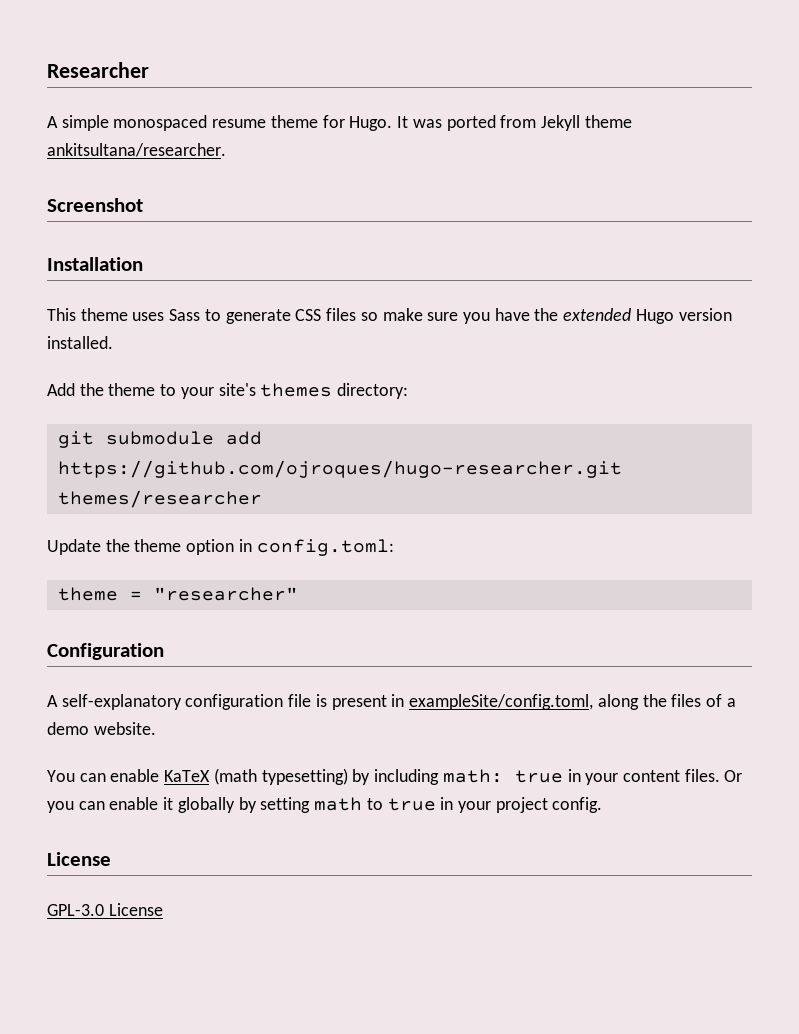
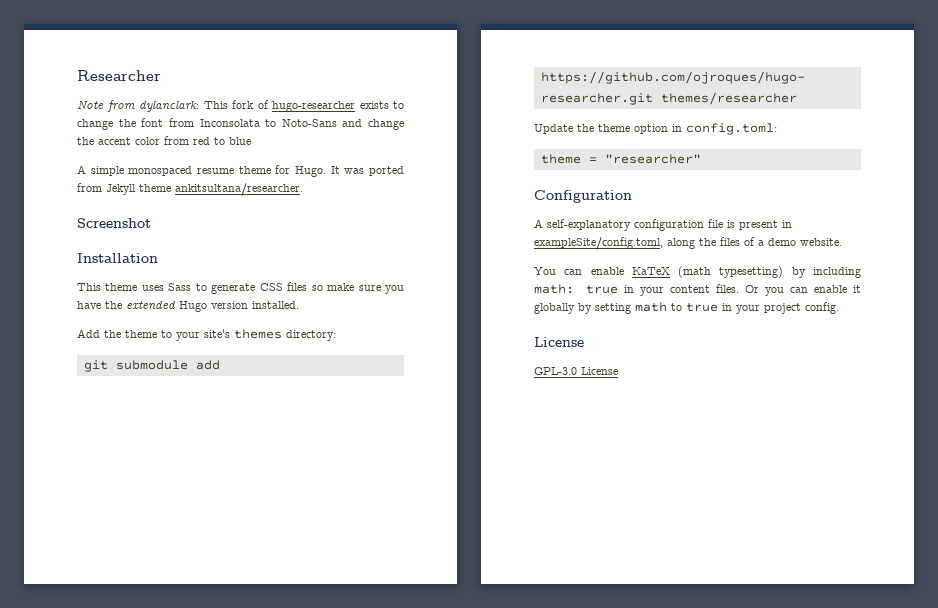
+ Note from dylanclark: This fork of hugo-researcher exists to change the font from Inconsolata to Noto-Sans and change the accent color from red to blue

